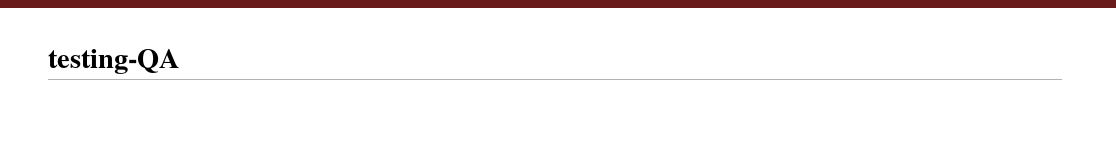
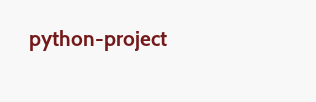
- testing-QA
+ python-project

